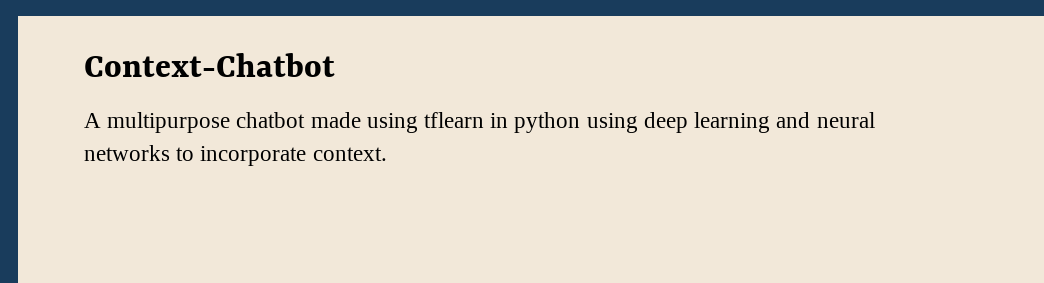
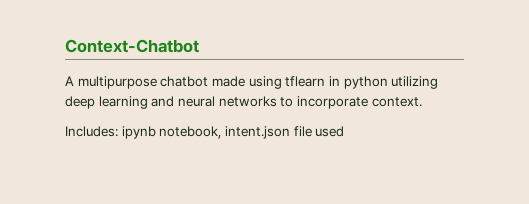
- A multipurpose chatbot made using tflearn in python using deep learning and neural networks to incorporate context.
+ A multipurpose chatbot made using tflearn in python utilizing deep learning and neural networks to incorporate context.
+ Includes: ipynb notebook, intent.json file used

